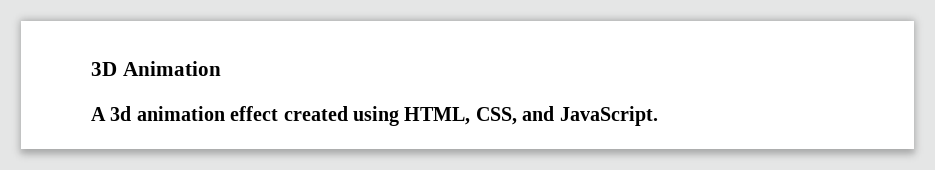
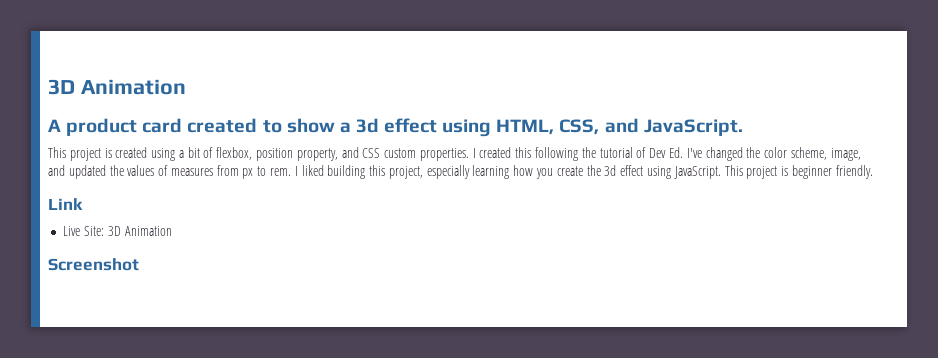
- A 3d animation effect created using HTML, CSS, and JavaScript.
+ A product card created to show a 3d effect using HTML, CSS, and JavaScript.
+ This project is created using a bit of flexbox, position property, and CSS custom properties. I created this following the tutorial of Dev Ed. I've changed the color scheme, image, and updated the values of measures from px to rem. I liked building this project, especially learning how you create the 3d effect using JavaScript. This project is beginner friendly.
+ Link
+ Live Site: 3D Animation
+ Screenshot

